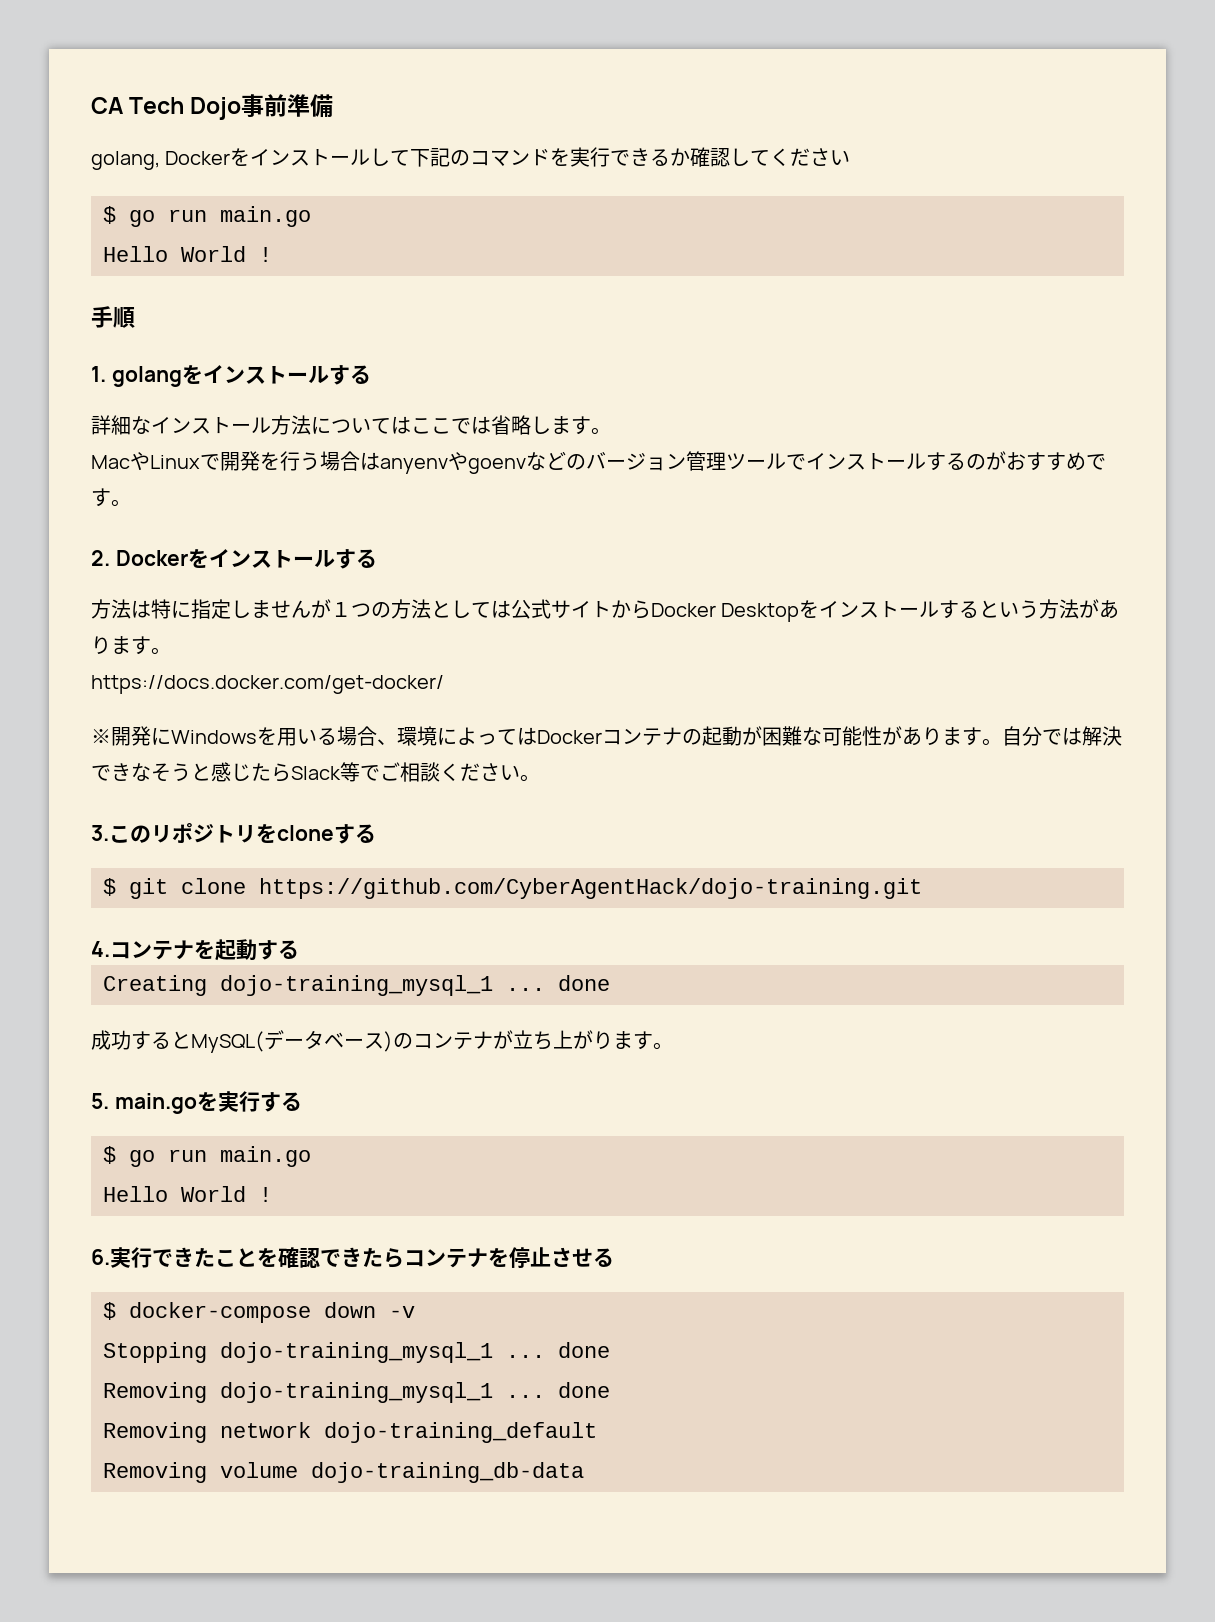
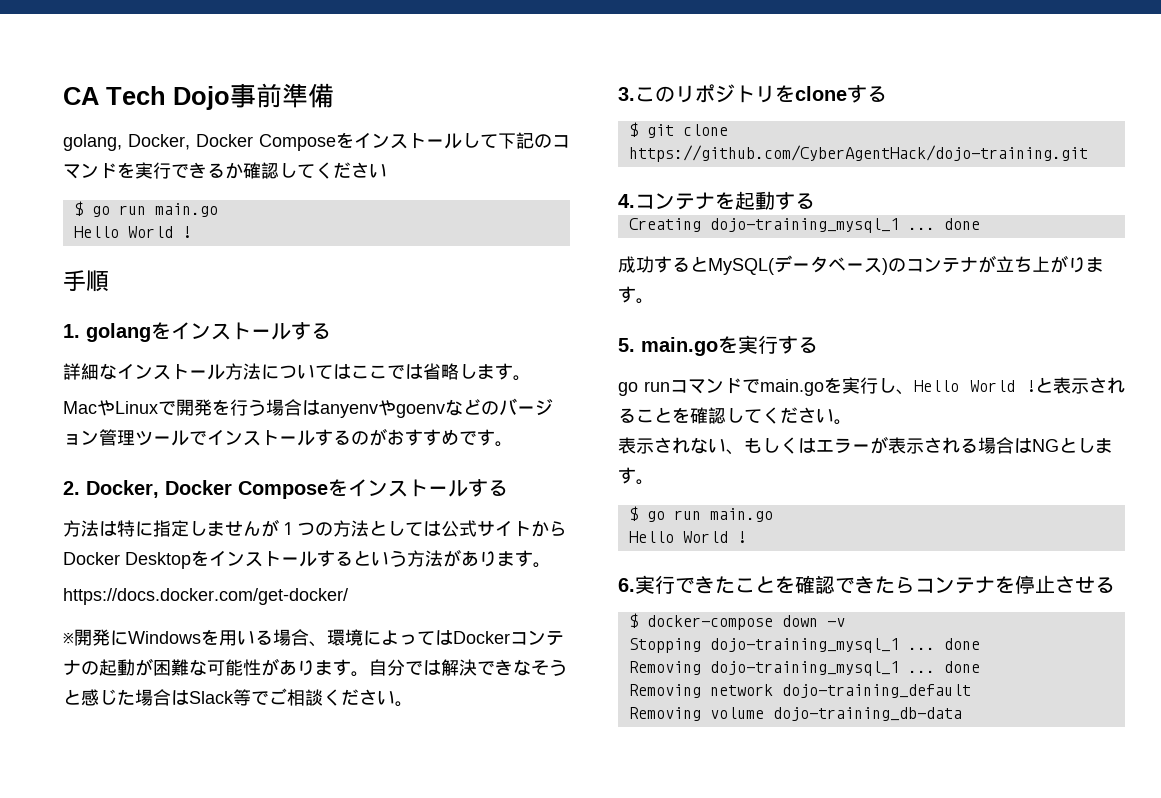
- golang, Dockerをインストールして下記のコマンドを実行できるか確認してください
+ golang, Docker, Docker Composeをインストールして下記のコマンドを実行できるか確認してください
- 2. Dockerをインストールする
+ 2. Docker, Docker Composeをインストールする
- 自分では解決できなそうと感じたらSlack等でご相談ください。
+ 自分では解決できなそうと感じた場合はSlack等でご相談ください。
+ go runコマンドでmain.goを実行し、Hello World !と表示されることを確認してください。
+ 表示されない、もしくはエラーが表示される場合はNGとします。

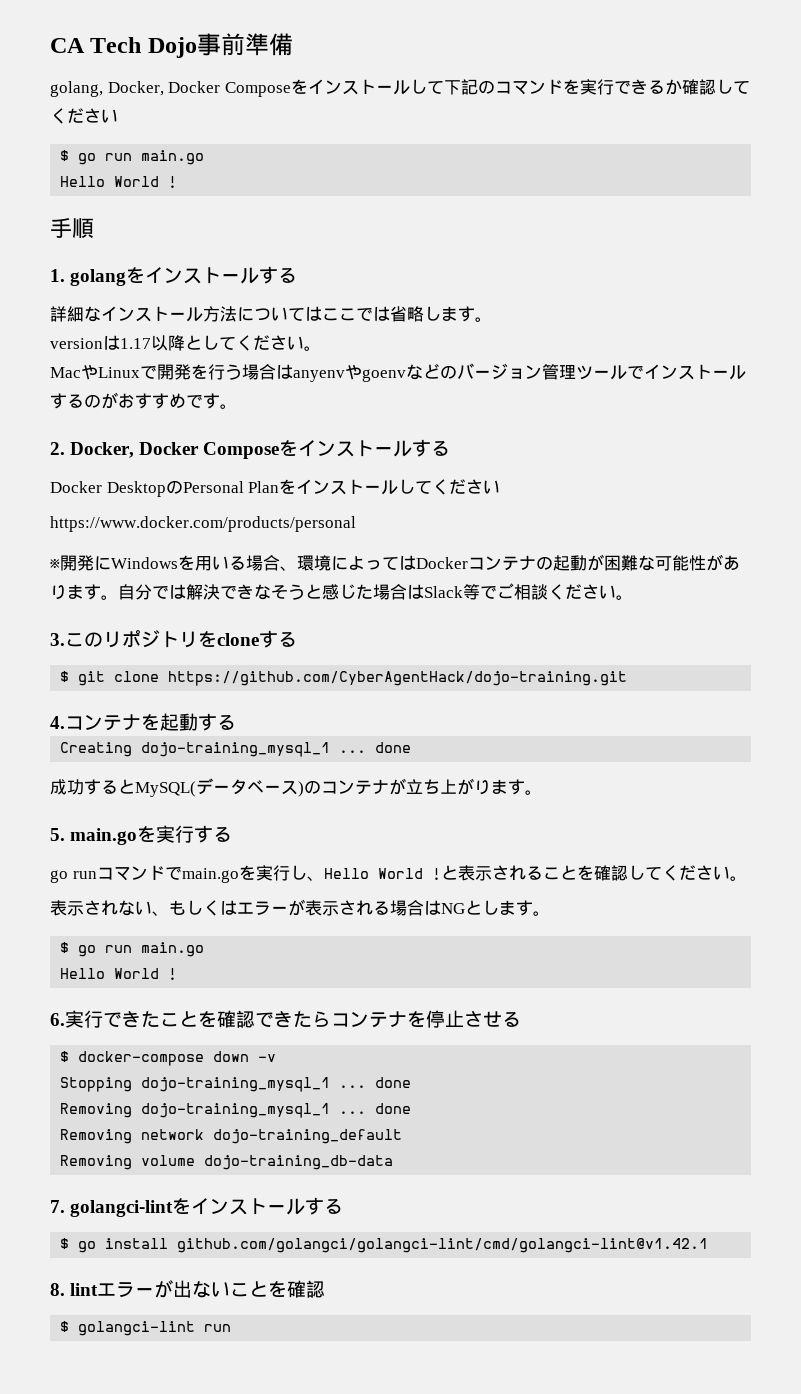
+ versionは1.17以降としてください。
- 方法は特に指定しませんが１つの方法としては公式サイトからDocker Desktopをインストールするという方法があります。
- https://docs.docker.com/get-docker/
+ Docker DesktopのPersonal Planをインストールしてください
+ https://www.docker.com/products/personal
+ 7. golangci-lintをインストールする
+ $ go install github.com/golangci/golangci-lint/cmd/golangci-lint@v1.42.1
+ 8. lintエラーが出ないことを確認
+ $ golangci-lint run

